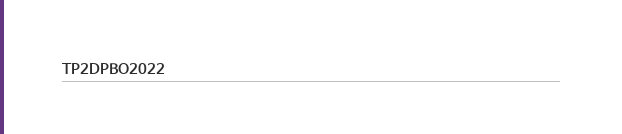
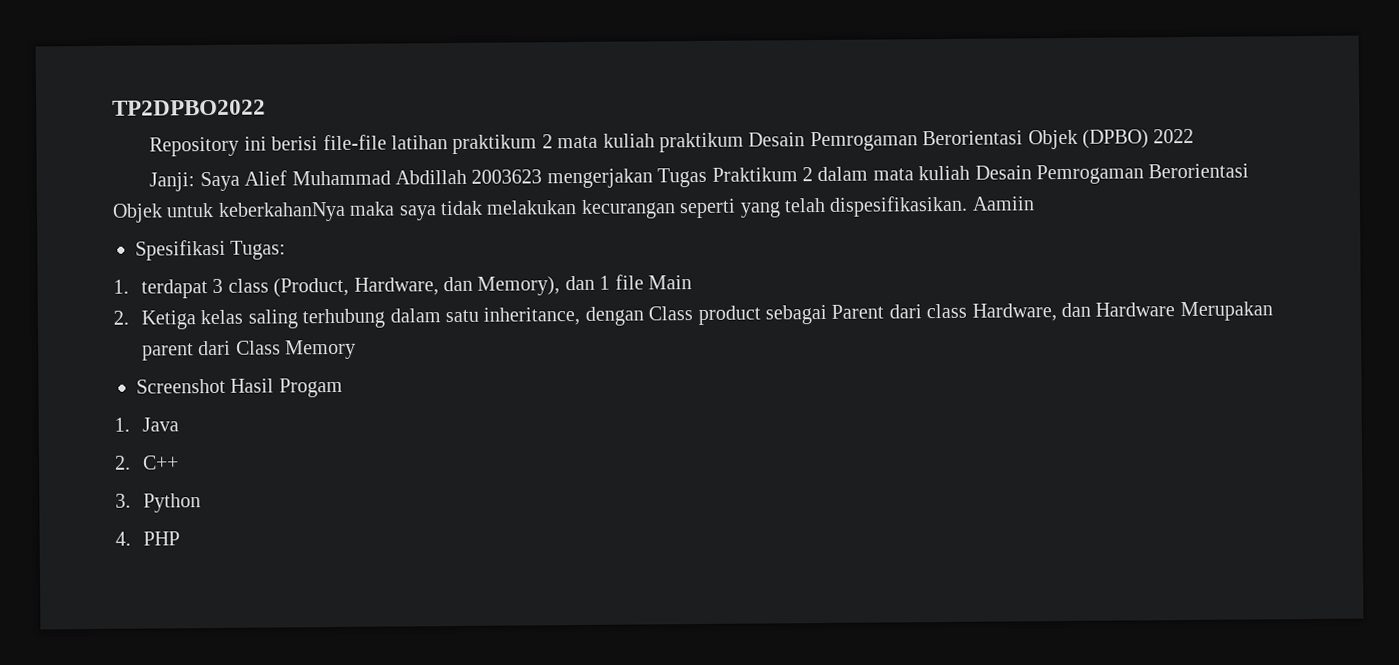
+ Repository ini berisi file-file latihan praktikum 2 mata kuliah praktikum Desain Pemrogaman Berorientasi Objek (DPBO) 2022
+ Janji: Saya Alief Muhammad Abdillah 2003623 mengerjakan Tugas Praktikum 2 dalam mata kuliah Desain Pemrogaman Berorientasi Objek untuk keberkahanNya maka saya tidak melakukan kecurangan seperti yang telah dispesifikasikan. Aamiin
+ Spesifikasi Tugas:
+ 1. terdapat 3 class (Product, Hardware, dan Memory), dan 1 file Main
+ 2. Ketiga kelas saling terhubung dalam satu inheritance, dengan Class product sebagai Parent dari class Hardware, dan Hardware Merupakan parent dari Class Memory
+ Screenshot Hasil Progam
+ 1. Java
+ 2. C++
+ 3. Python
+ 4. PHP

